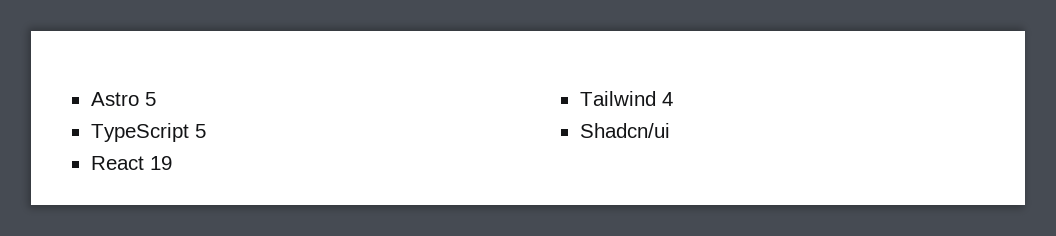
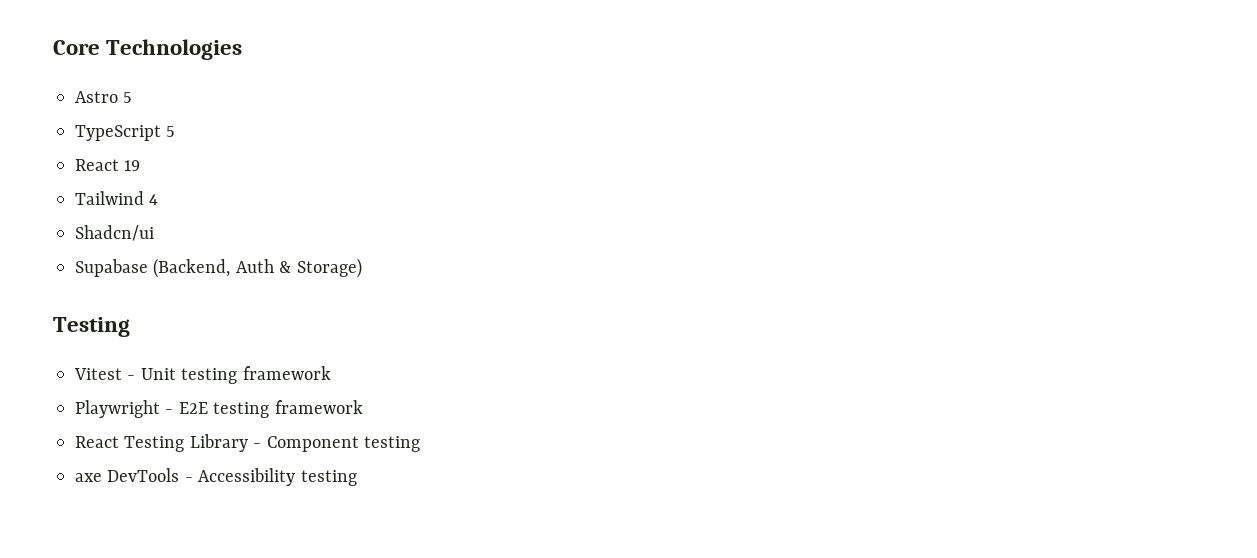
+ Core Technologies
+ Supabase (Backend, Auth & Storage)
+ Testing
+ Vitest - Unit testing framework
+ Playwright - E2E testing framework
+ React Testing Library - Component testing
+ axe DevTools - Accessibility testing

